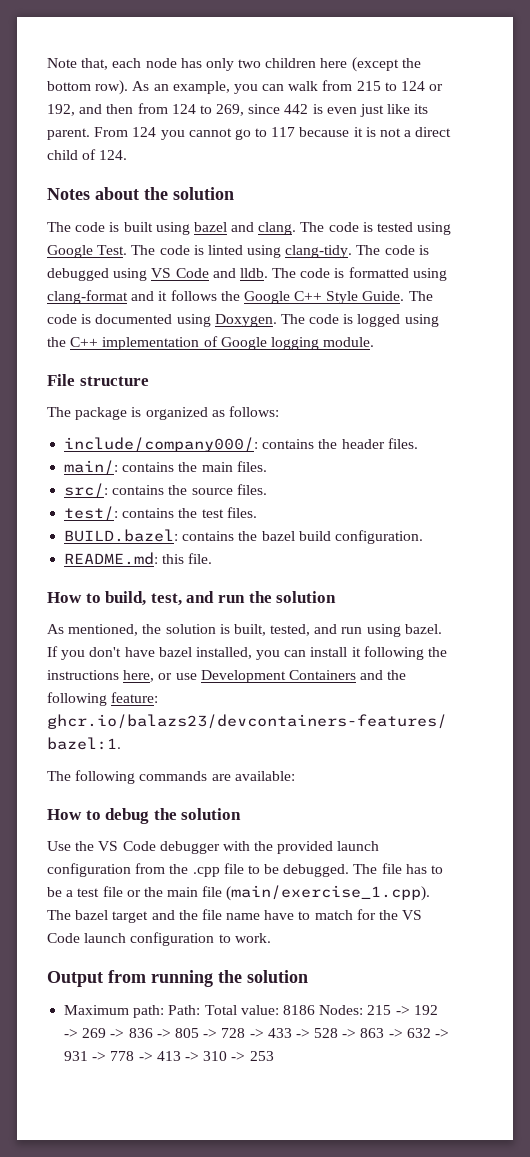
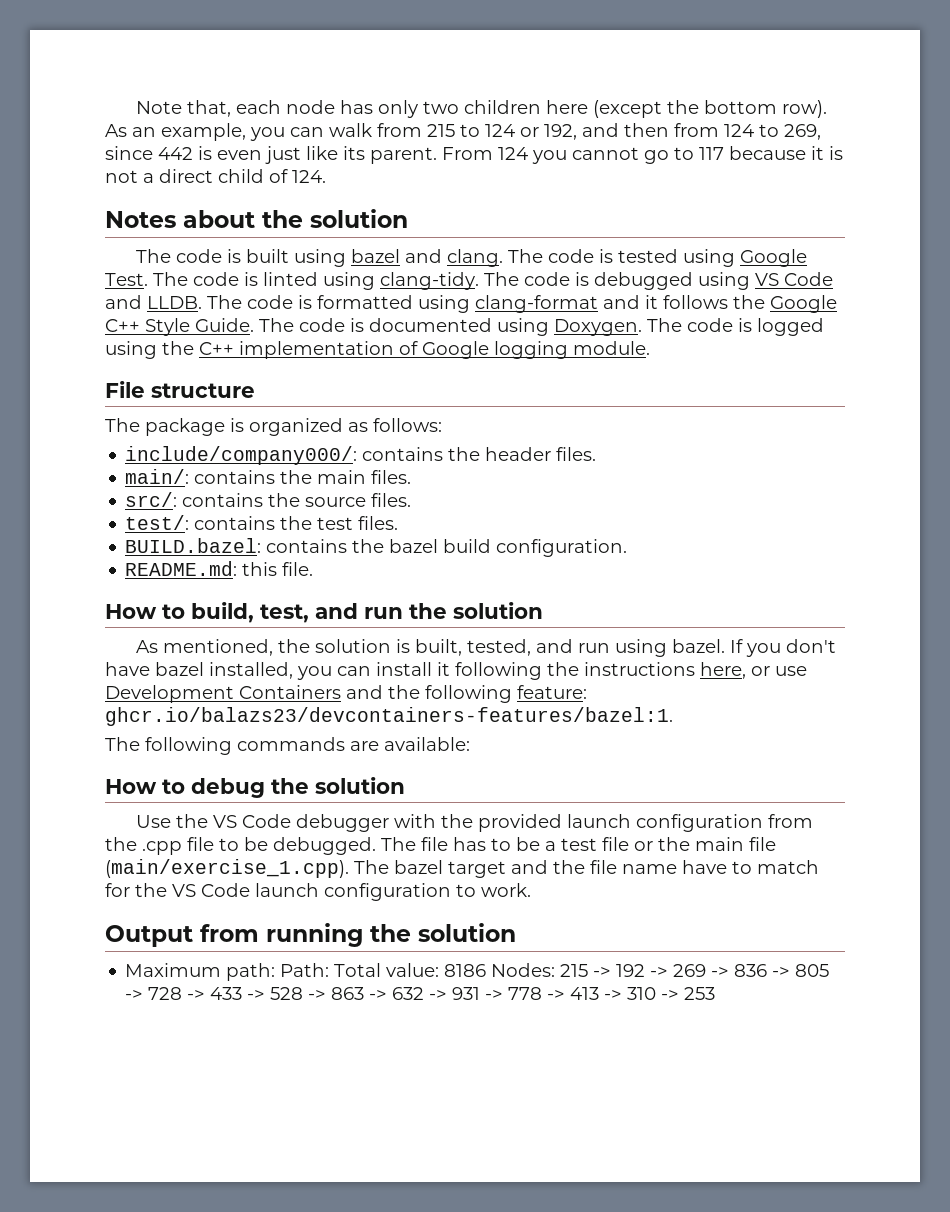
- The code is debugged using VS Code and lldb.
+ The code is debugged using VS Code and LLDB.

